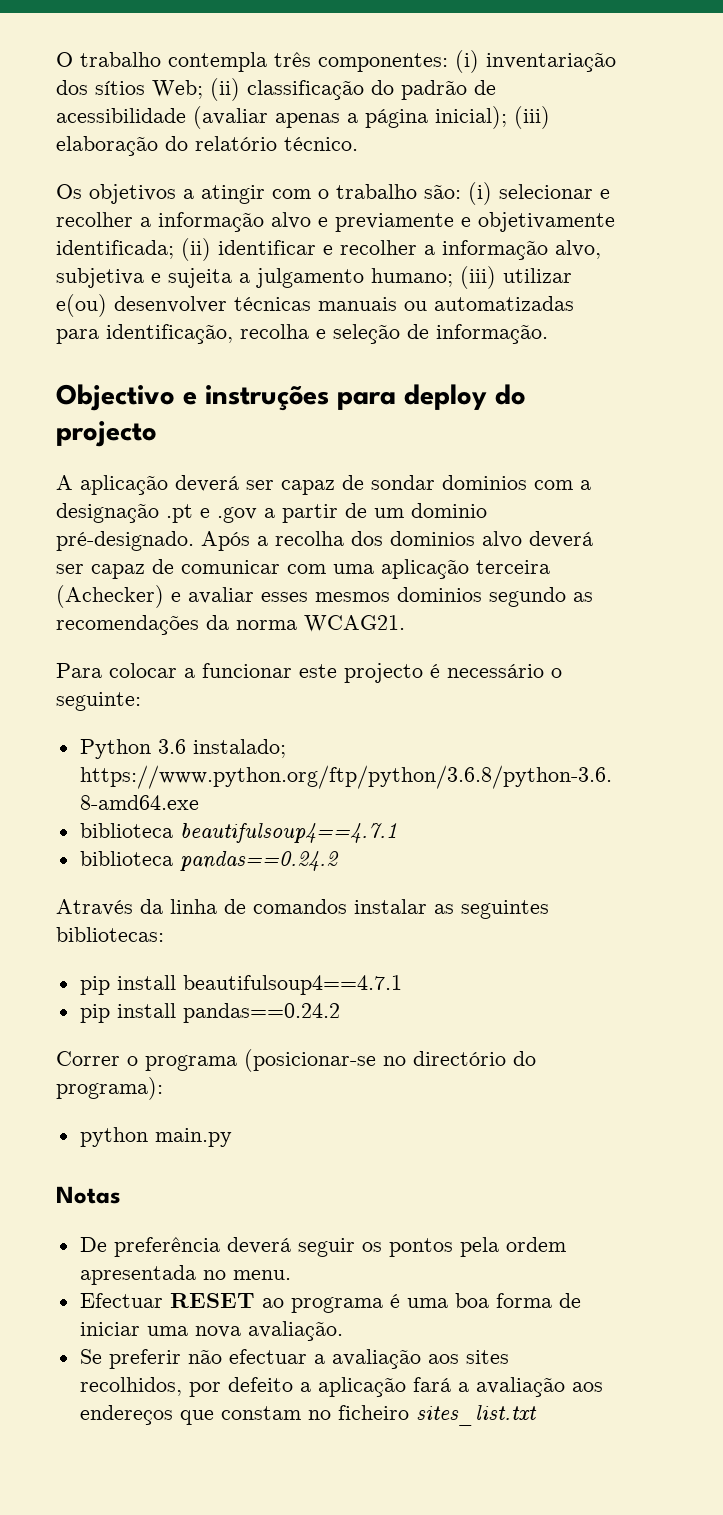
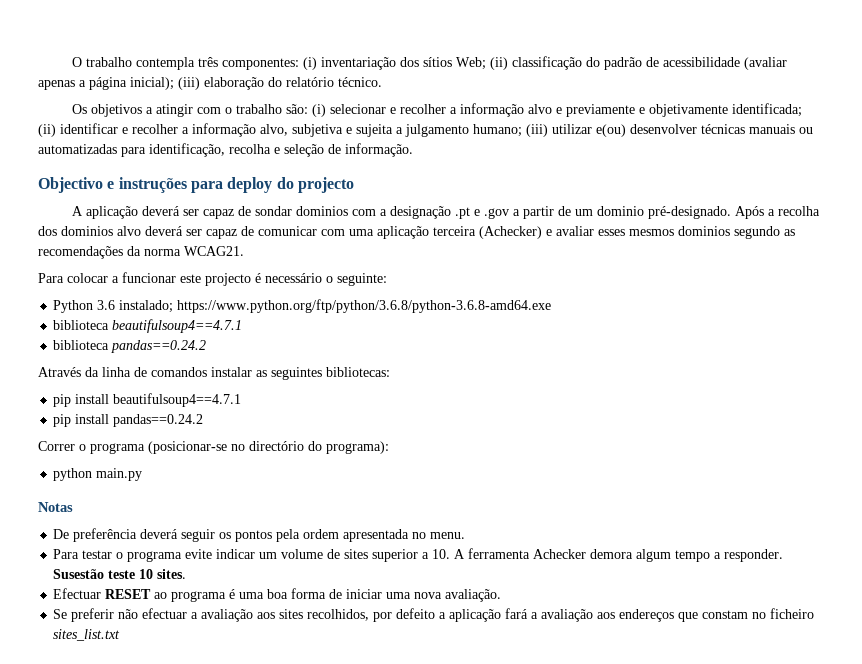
+ Para testar o programa evite indicar um volume de sites superior a 10. A ferramenta Achecker demora algum tempo a responder. Susestão teste 10 sites.

